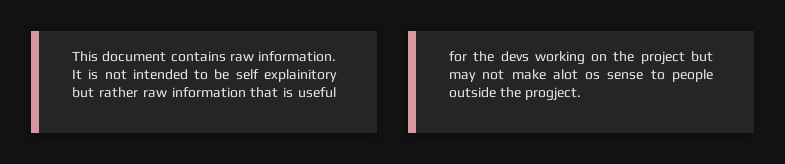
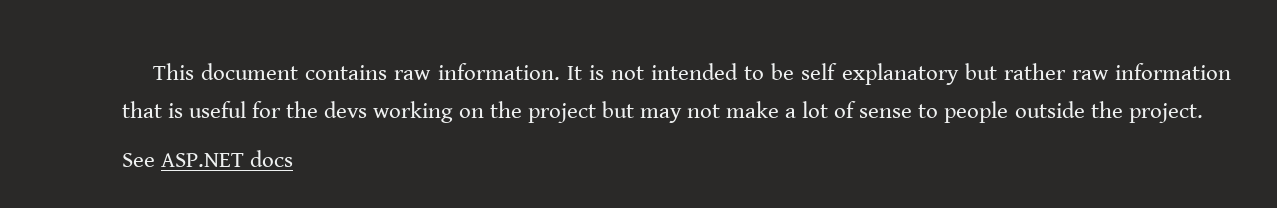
- It is not intended to be self explainitory but rather raw information that is useful for the devs working on the project but may not make alot os sense to people outside the progject.
+ It is not intended to be self explanatory but rather raw information that is useful for the devs working on the project but may not make a lot of sense to people outside the project.
+ See ASP.NET docs

